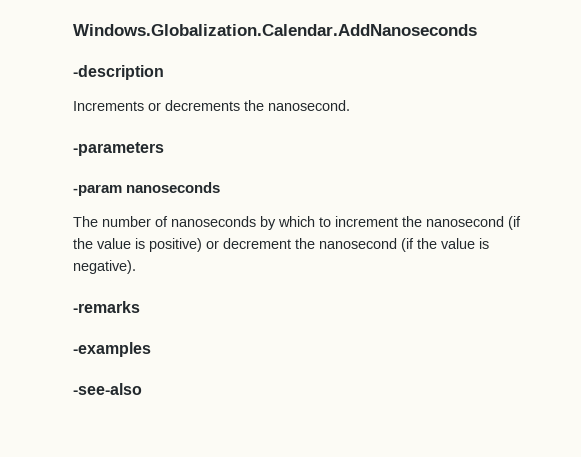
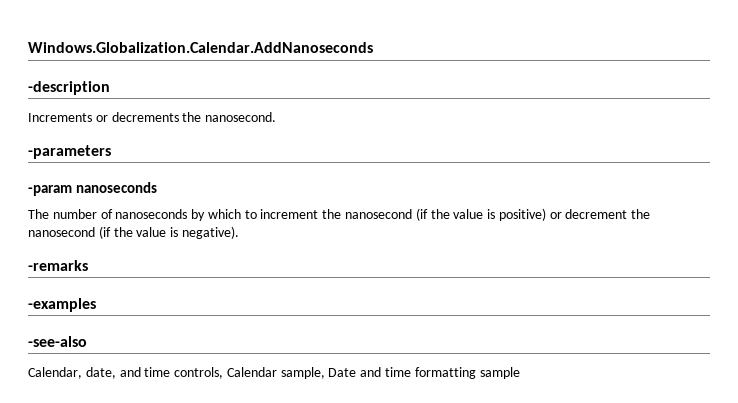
+ Calendar, date, and time controls, Calendar sample, Date and time formatting sample

